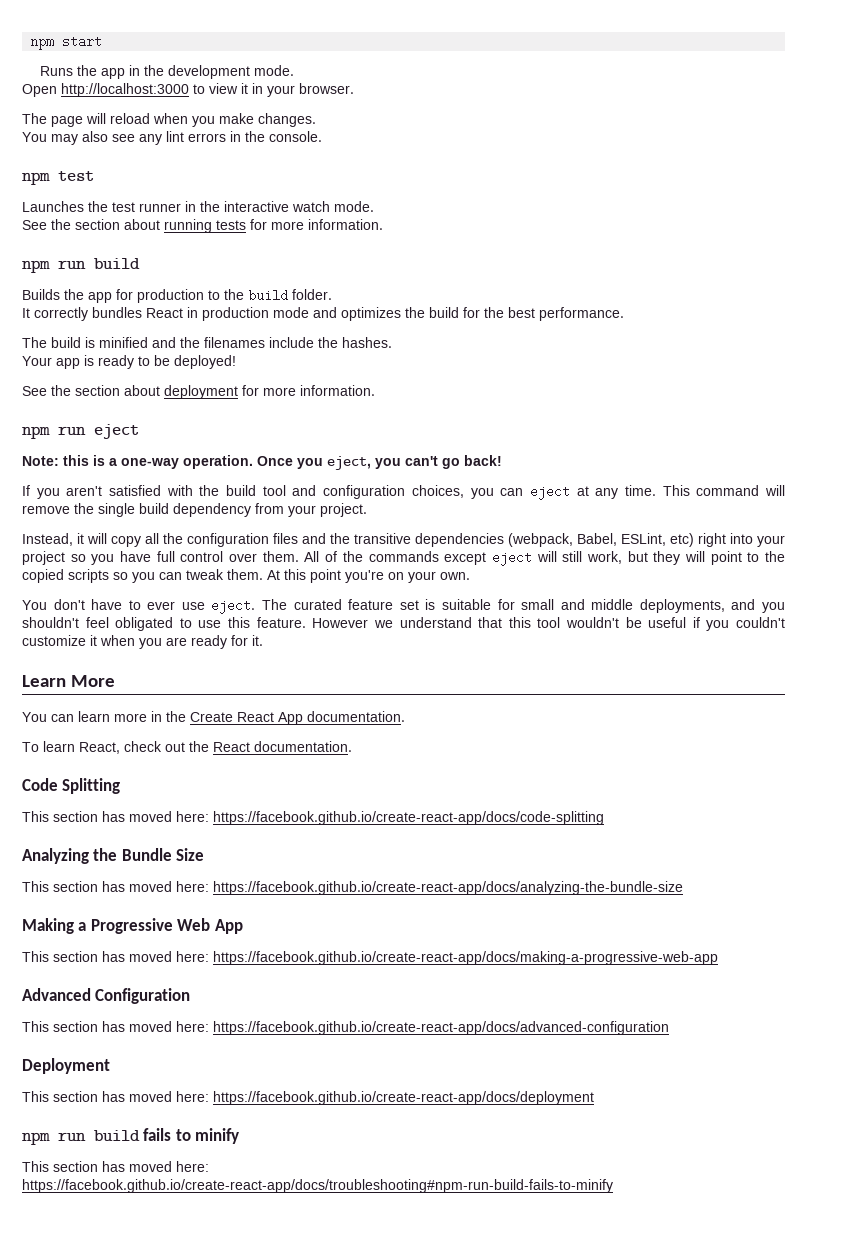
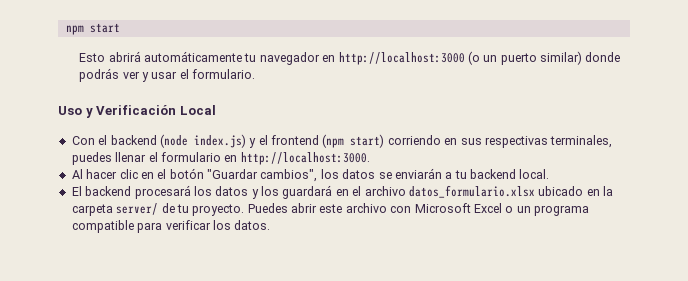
- Runs the app in the development mode.
- Open http://localhost:3000 to view it in your browser.
- The page will reload when you make changes.
- You may also see any lint errors in the console.
- npm test
- Launches the test runner in the interactive watch mode.
- See the section about running tests for more information.
- npm run build
- Builds the app for production to the build folder.
- It correctly bundles React in production mode and optimizes the build for the best performance.
- The build is minified and the filenames include the hashes.
- Your app is ready to be deployed!
- See the section about deployment for more information.
- npm run eject
- Note: this is a one-way operation. Once you eject, you can't go back!
- If you aren't satisfied with the build tool and configuration choices, you can eject at any time. This command will remove the single build dependency from your project.
- Instead, it will copy all the configuration files and the transitive dependencies (webpack, Babel, ESLint, etc) right into your project so you have full control over them. All of the commands except eject will still work, but they will point to the copied scripts so you can tweak them. At this point you're on your own.
- You don't have to ever use eject. The curated feature set is suitable for small and middle deployments, and you shouldn't feel obligated to use this feature. However we understand that this tool wouldn't be useful if you couldn't customize it when you are ready for it.
- Learn More
- You can learn more in the Create React App documentation.
- To learn React, check out the React documentation.
- Code Splitting
- This section has moved here: https://facebook.github.io/create-react-app/docs/code-splitting
- Analyzing the Bundle Size
- This section has moved here: https://facebook.github.io/create-react-app/docs/analyzing-the-bundle-size
- Making a Progressive Web App
- This section has moved here: https://facebook.github.io/create-react-app/docs/making-a-progressive-web-app
- Advanced Configuration
- This section has moved here: https://facebook.github.io/create-react-app/docs/advanced-configuration
- Deployment
- This section has moved here: https://facebook.github.io/create-react-app/docs/deployment
- npm run build fails to minify
- This section has moved here: https://facebook.github.io/create-react-app/docs/troubleshooting#npm-run-build-fails-to-minify
+ Esto abrirá automáticamente tu navegador en http://localhost:3000 (o un puerto similar) donde podrás ver y usar el formulario.
+ Uso y Verificación Local
+ Con el backend (node index.js) y el frontend (npm start) corriendo en sus respectivas terminales, puedes llenar el formulario en http://localhost:3000.
+ Al hacer clic en el botón "Guardar cambios", los datos se enviarán a tu backend local.
+ El backend procesará los datos y los guardará en el archivo datos_formulario.xlsx ubicado en la carpeta server/ de tu proyecto. Puedes abrir este archivo con Microsoft Excel o un programa compatible para verificar los datos.

